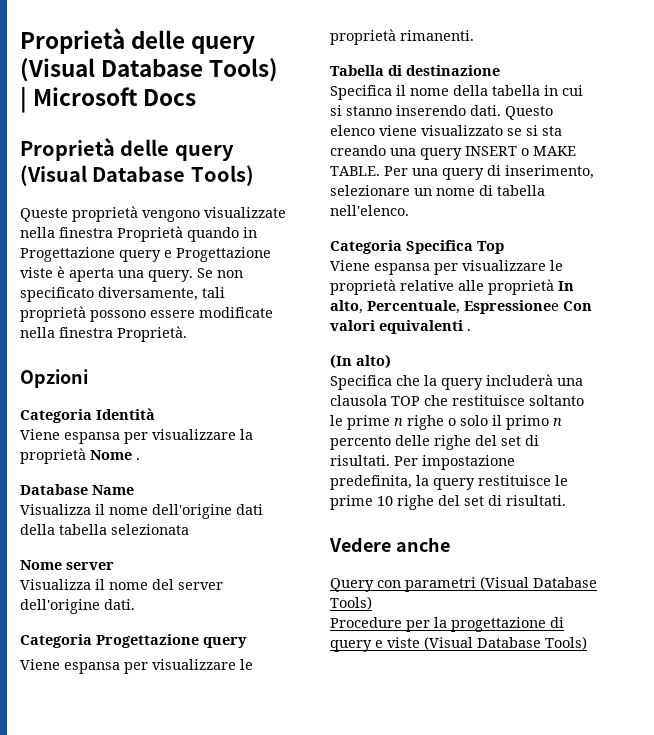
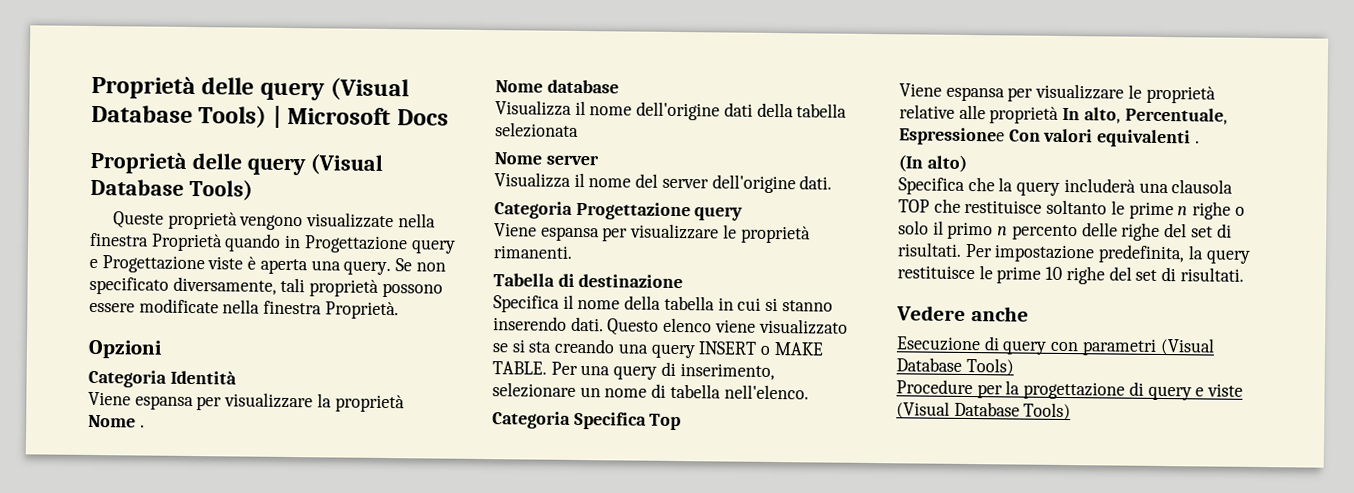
- Database Name
+ Nome database
- Query con parametri (Visual Database Tools)
+ Esecuzione di query con parametri (Visual Database Tools)

